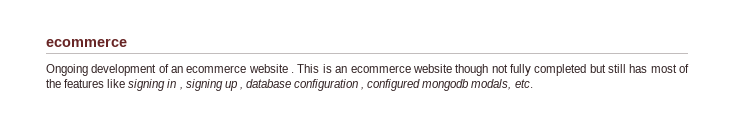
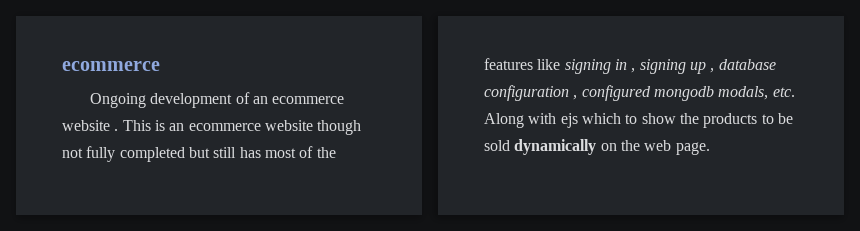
- This is an ecommerce website though not fully completed but still has most of the features like signing in , signing up , database configuration , configured mongodb modals, etc.
+ This is an ecommerce website though not fully completed but still has most of the features like signing in , signing up , database configuration , configured mongodb modals, etc. Along with ejs which to show the products to be sold dynamically on the web page.

